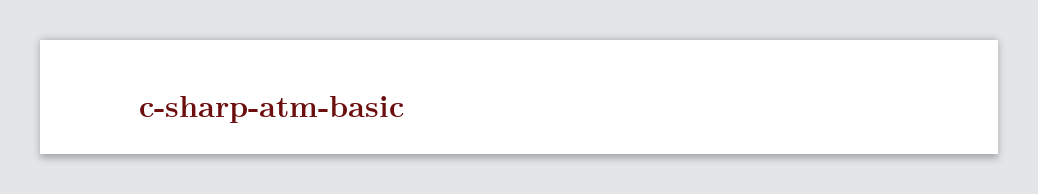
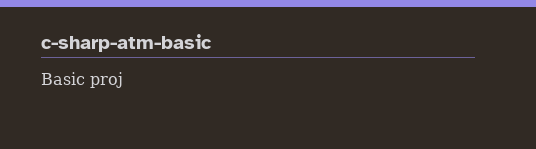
+ Basic proj

